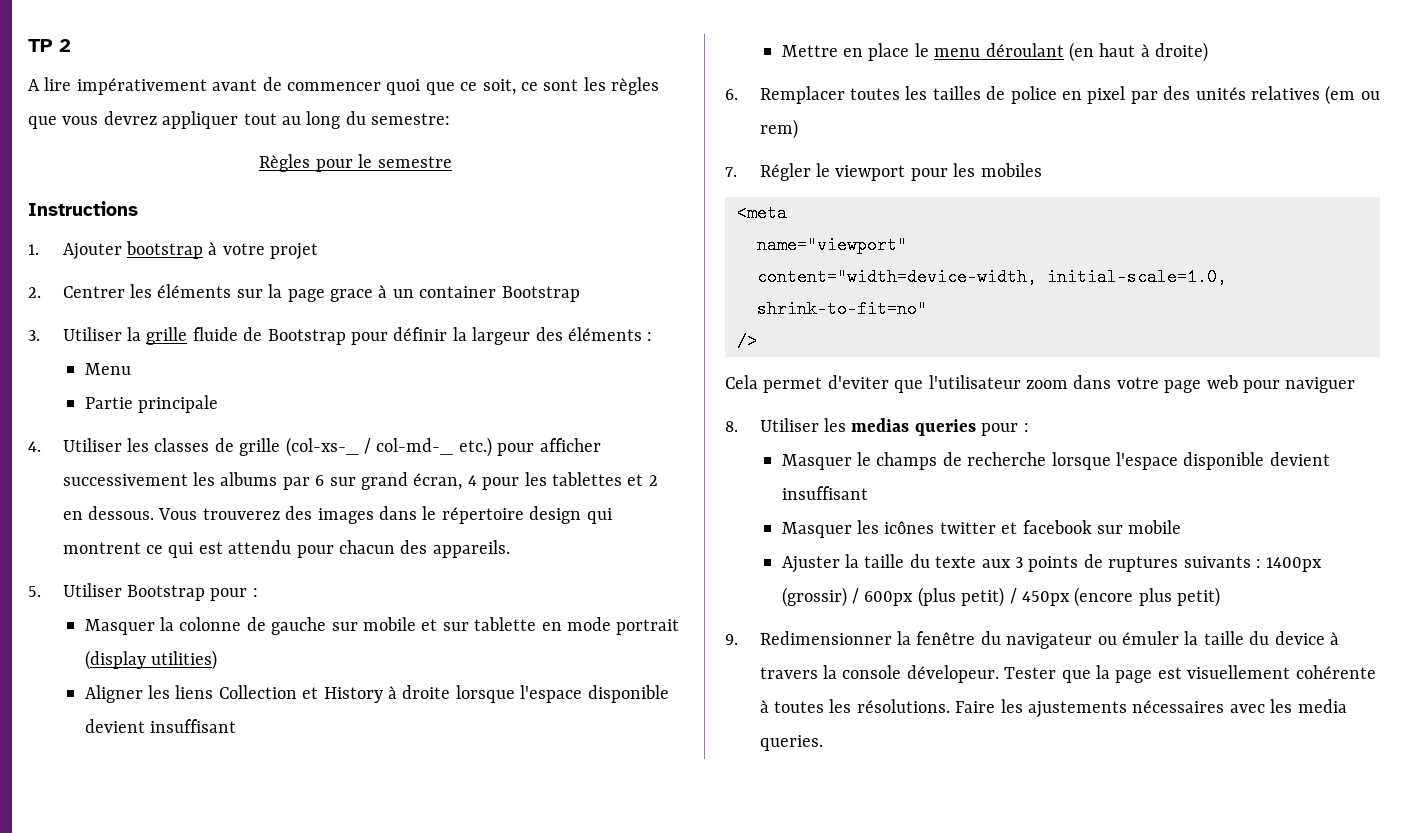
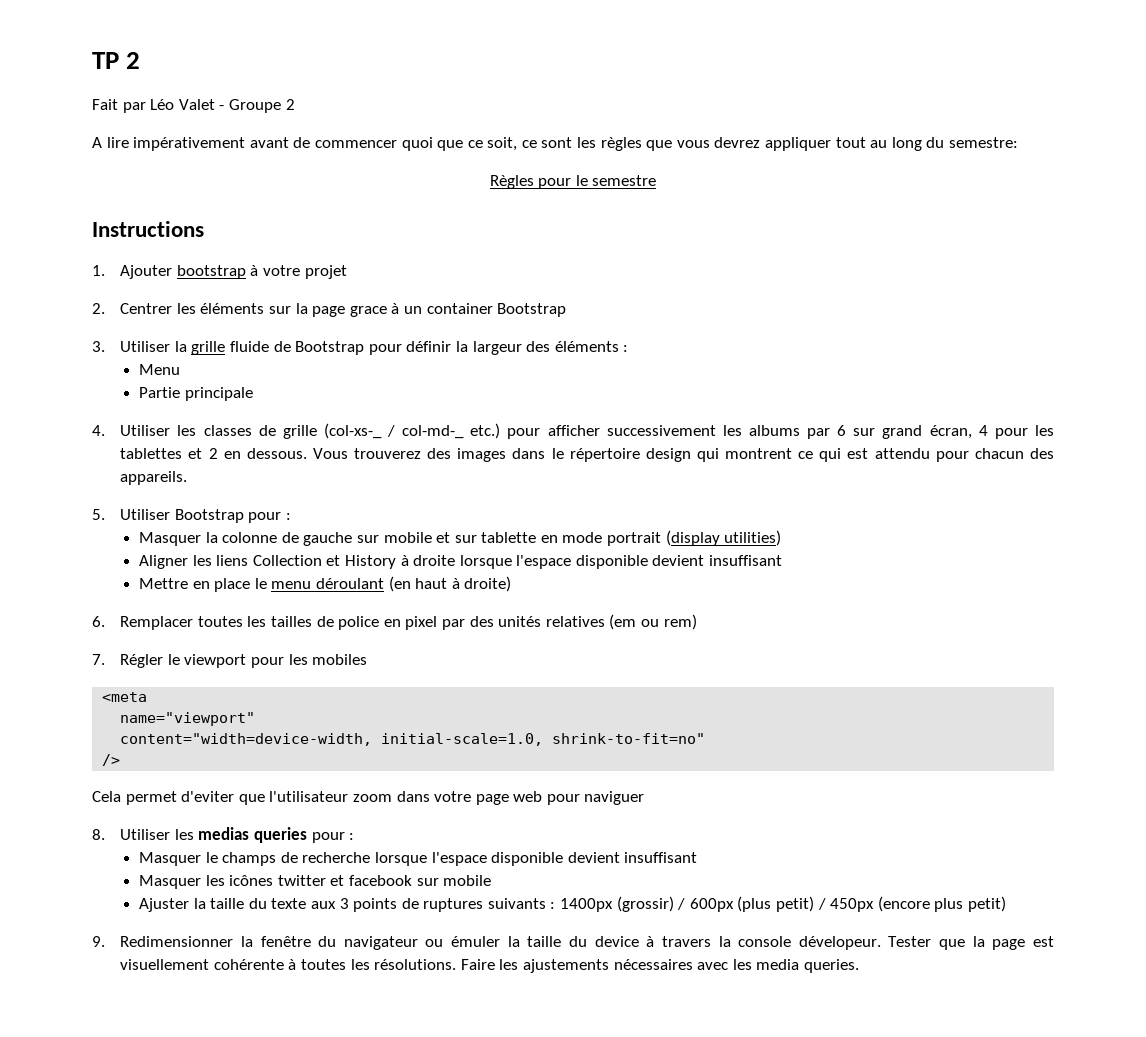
+ Fait par Léo Valet - Groupe 2

